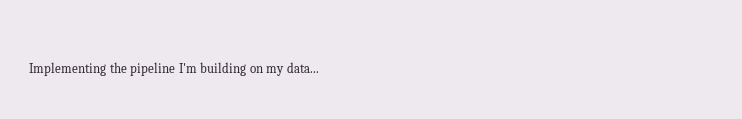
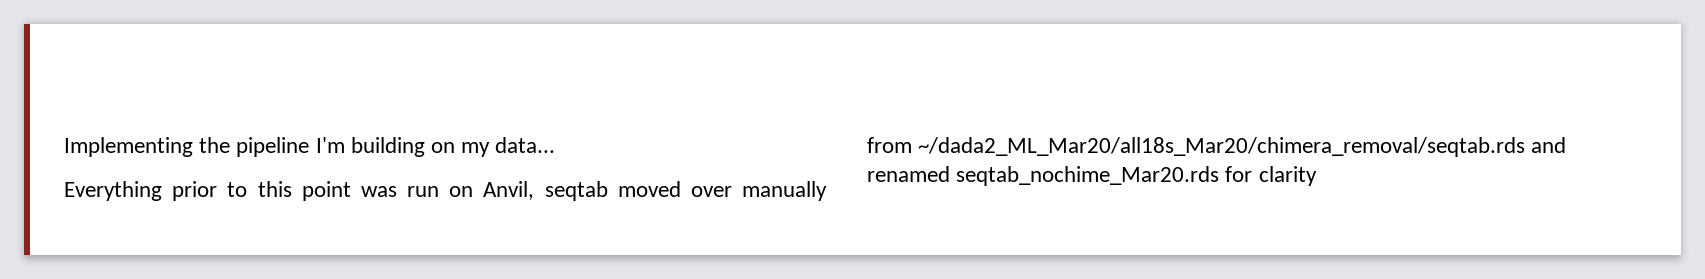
+ Everything prior to this point was run on Anvil, seqtab moved over manually from ~/dada2_ML_Mar20/all18s_Mar20/chimera_removal/seqtab.rds and renamed seqtab_nochime_Mar20.rds for clarity

